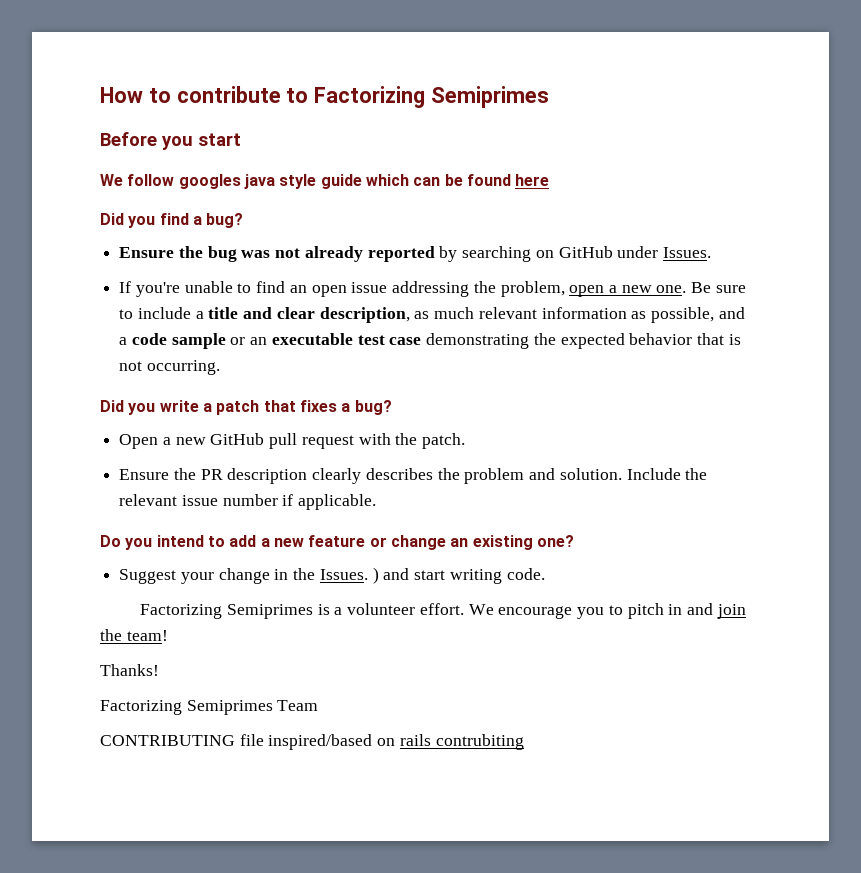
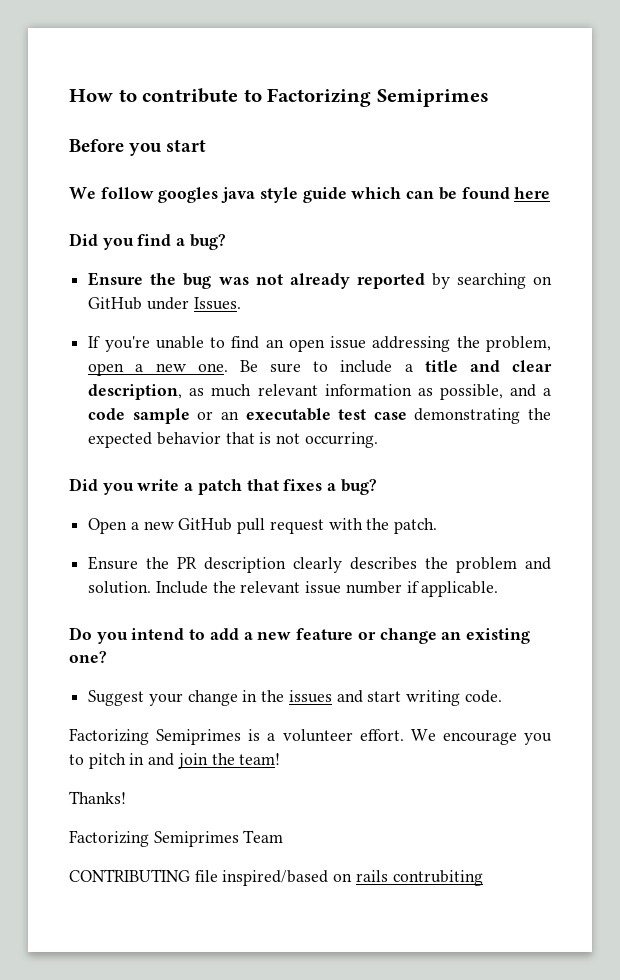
- Suggest your change in the Issues. ) and start writing code.
+ Suggest your change in the issues and start writing code.

